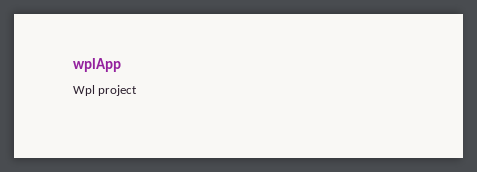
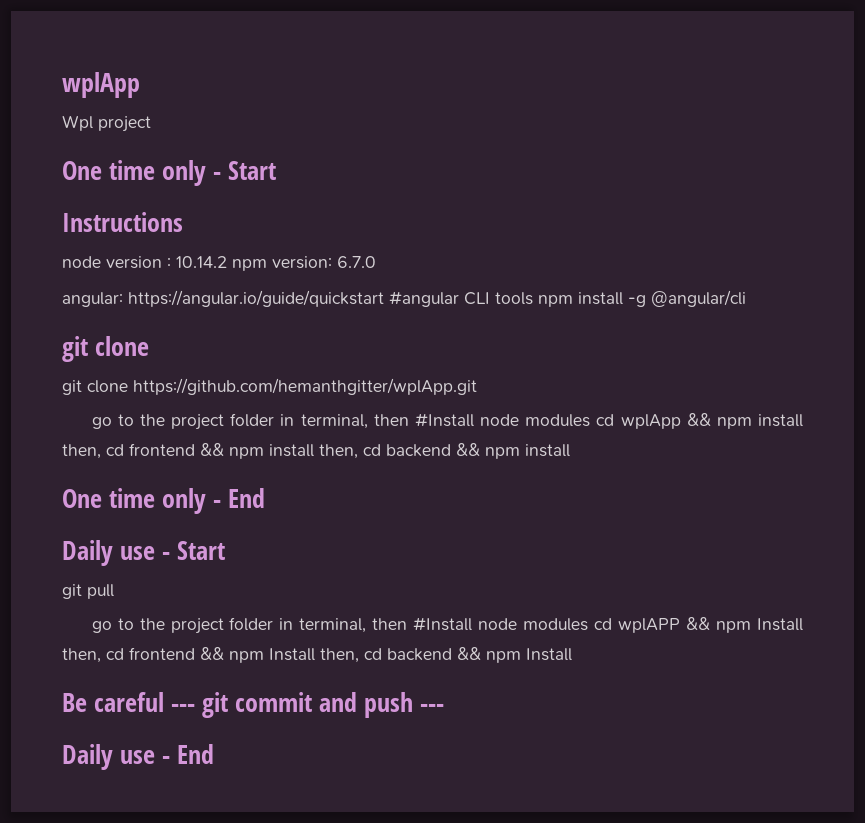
+ One time only - Start
+ Instructions
+ node version : 10.14.2 npm version: 6.7.0
+ angular: https://angular.io/guide/quickstart #angular CLI tools npm install -g @angular/cli
+ git clone
+ git clone https://github.com/hemanthgitter/wplApp.git
+ go to the project folder in terminal, then #Install node modules cd wplApp && npm install then, cd frontend && npm install then, cd backend && npm install
+ One time only - End
+ Daily use - Start
+ git pull
+ go to the project folder in terminal, then #Install node modules cd wplAPP && npm Install then, cd frontend && npm Install then, cd backend && npm Install
+ Be careful --- git commit and push ---
+ Daily use - End

